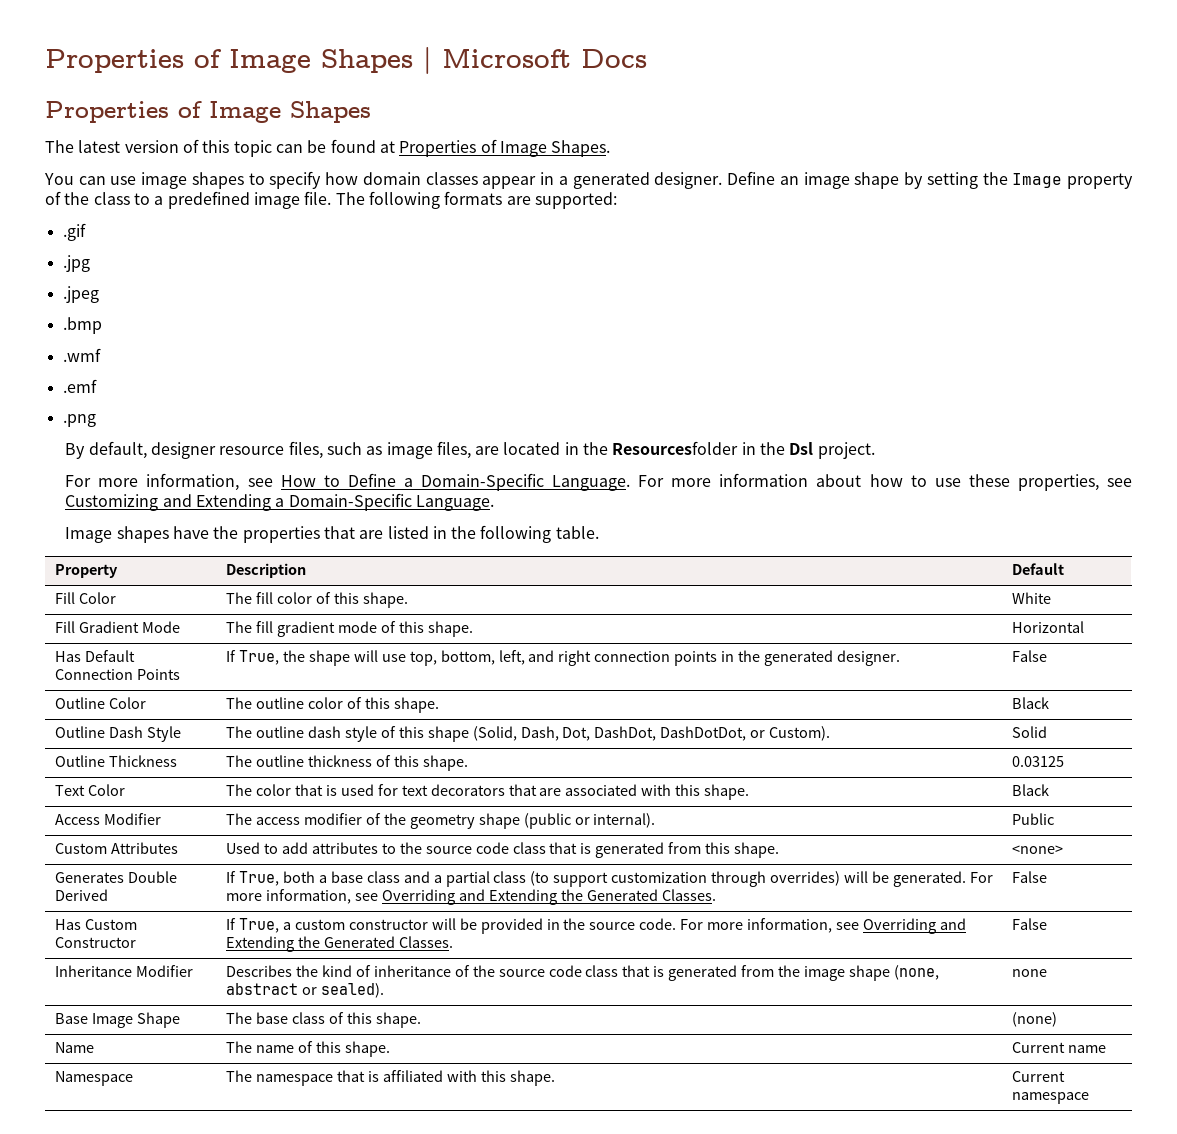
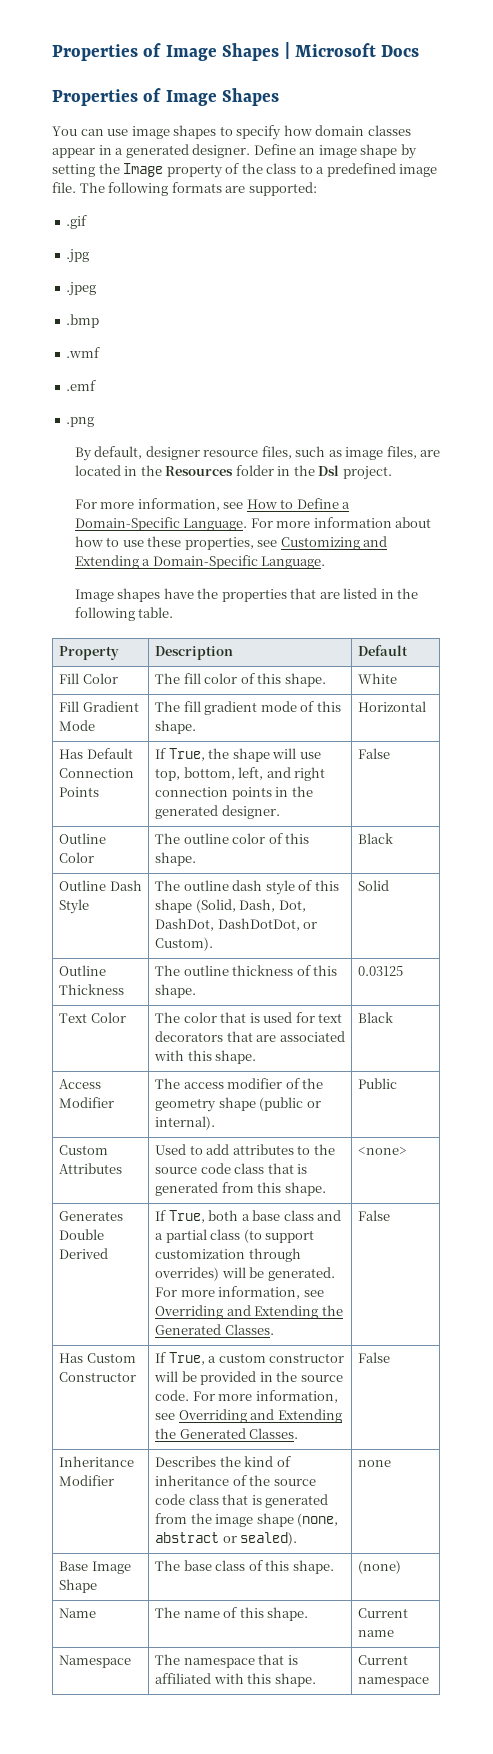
- The latest version of this topic can be found at Properties of Image Shapes.
- By default, designer resource files, such as image files, are located in the Resourcesfolder in the Dsl project.
+ By default, designer resource files, such as image files, are located in the Resources folder in the Dsl project.

